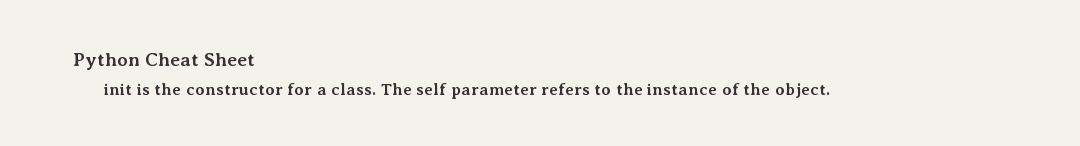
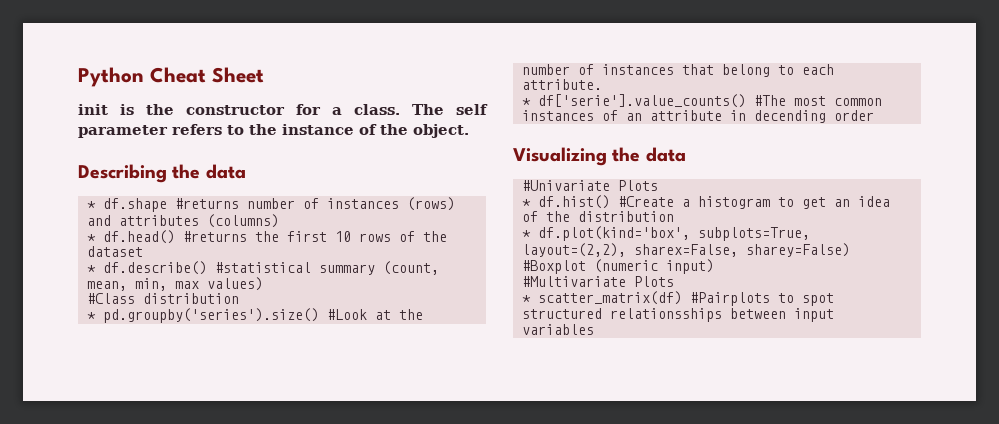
+ Describing the data
+ * df.shape #returns number of instances (rows) and attributes (columns)
+ * df.head() #returns the first 10 rows of the dataset
+ * df.describe() #statistical summary (count, mean, min, max values)
+ #Class distribution
+ * pd.groupby('series').size() #Look at the number of instances that belong to each attribute.
+ * df['serie'].value_counts() #The most common instances of an attribute in decending order
+ Visualizing the data
+ #Univariate Plots
+ * df.hist() #Create a histogram to get an idea of the distribution
+ * df.plot(kind='box', subplots=True, layout=(2,2), sharex=False, sharey=False) #Boxplot (numeric input)
+ #Multivariate Plots
+ * scatter_matrix(df) #Pairplots to spot structured relationsships between input variables

